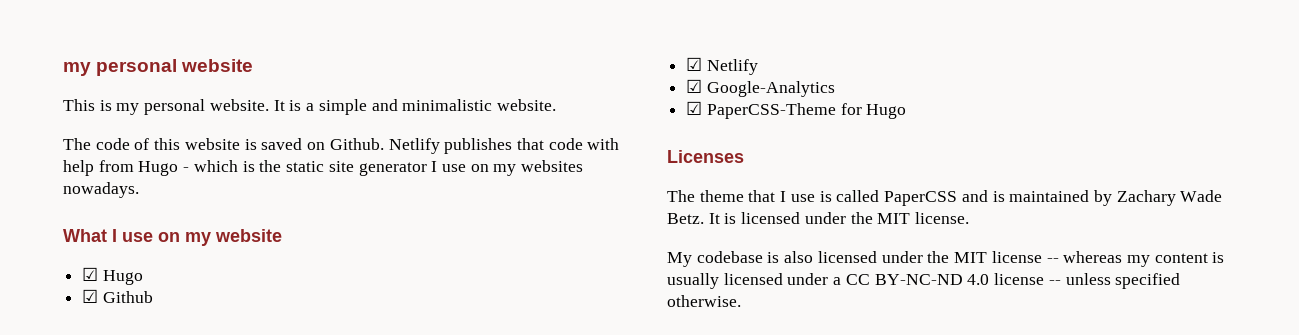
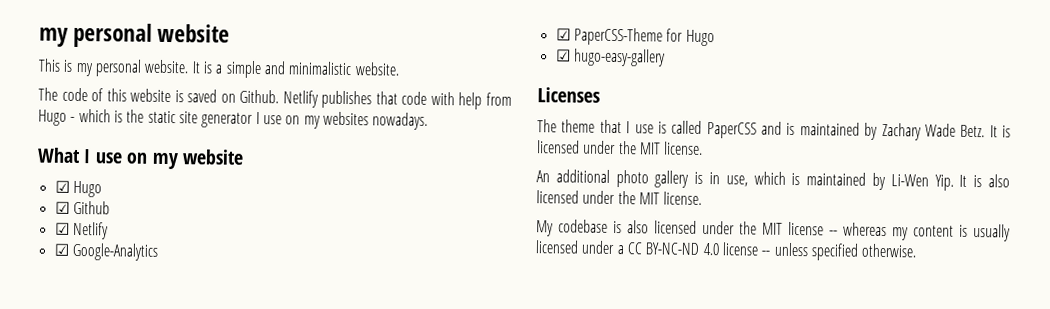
+ ☑ hugo-easy-gallery
+ An additional photo gallery is in use, which is maintained by Li-Wen Yip. It is also licensed under the MIT license.

